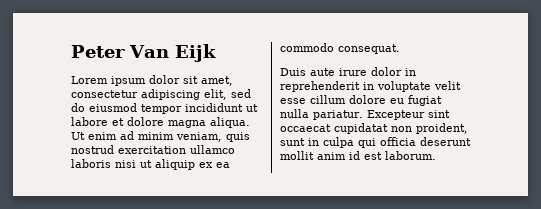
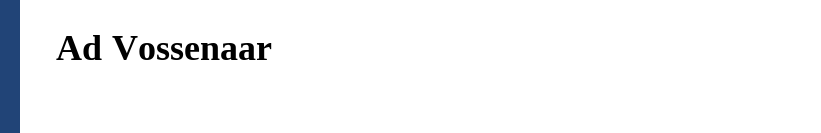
- Peter Van Eijk
- Lorem ipsum dolor sit amet, consectetur adipiscing elit, sed do eiusmod tempor incididunt ut labore et dolore magna aliqua. Ut enim ad minim veniam, quis nostrud exercitation ullamco laboris nisi ut aliquip ex ea commodo consequat.
- Duis aute irure dolor in reprehenderit in voluptate velit esse cillum dolore eu fugiat nulla pariatur. Excepteur sint occaecat cupidatat non proident, sunt in culpa qui officia deserunt mollit anim id est laborum.
+ Ad Vossenaar

